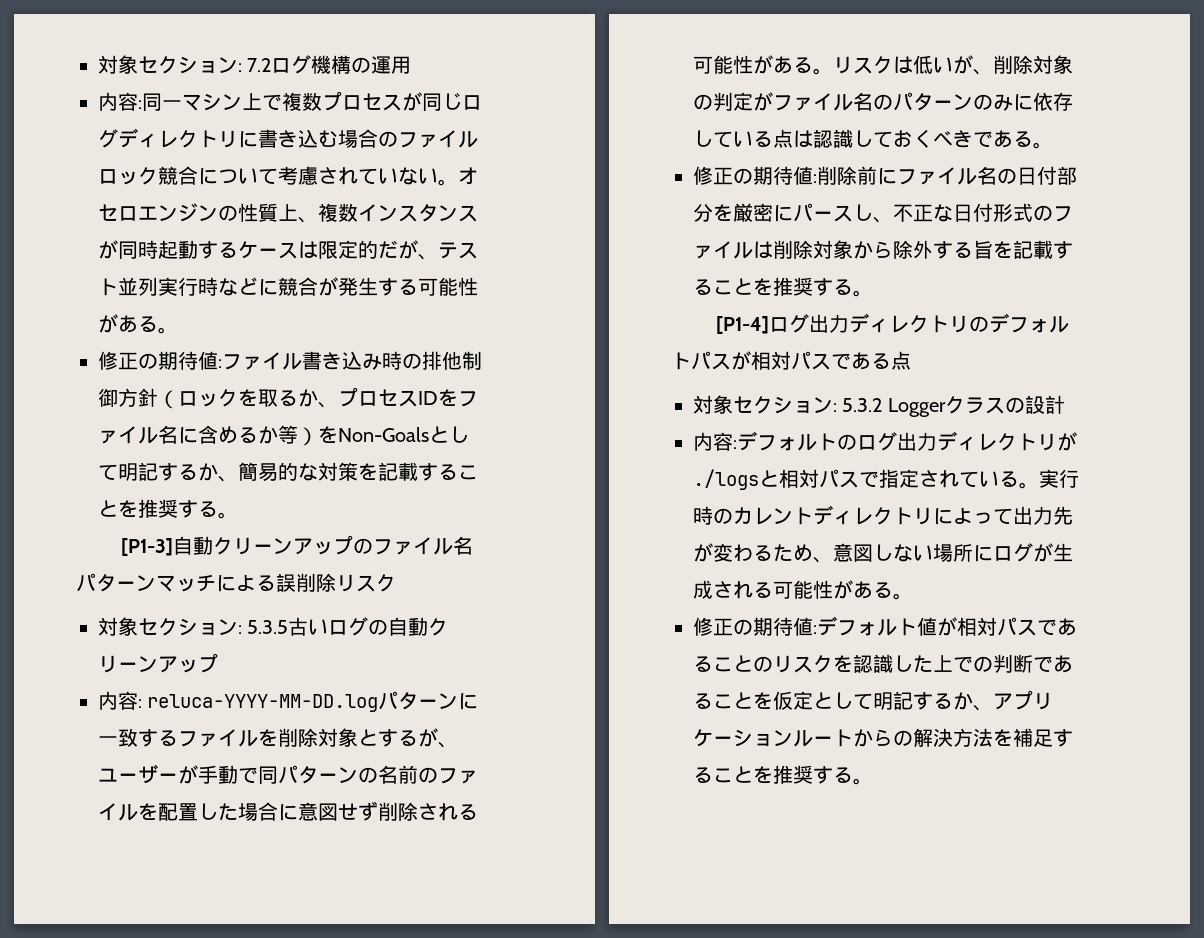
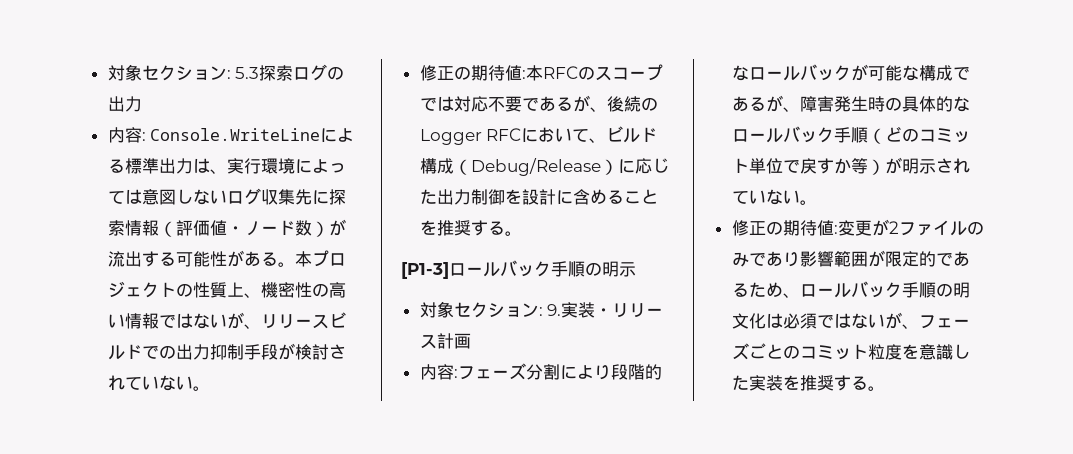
- 対象セクション: 7.2ログ機構の運用
- 内容:同一マシン上で複数プロセスが同じログディレクトリに書き込む場合のファイルロック競合について考慮されていない。オセロエンジンの性質上、複数インスタンスが同時起動するケースは限定的だが、テスト並列実行時などに競合が発生する可能性がある。
- 修正の期待値:ファイル書き込み時の排他制御方針（ロックを取るか、プロセスIDをファイル名に含めるか等）をNon-Goalsとして明記するか、簡易的な対策を記載することを推奨する。
+ 対象セクション: 5.3探索ログの出力
+ 内容: Console.WriteLineによる標準出力は、実行環境によっては意図しないログ収集先に探索情報（評価値・ノード数）が流出する可能性がある。本プロジェクトの性質上、機密性の高い情報ではないが、リリースビルドでの出力抑制手段が検討されていない。
+ 修正の期待値:本RFCのスコープでは対応不要であるが、後続のLogger RFCにおいて、ビルド構成（Debug/Release）に応じた出力制御を設計に含めることを推奨する。
- [P1-3]自動クリーンアップのファイル名パターンマッチによる誤削除リスク
- 対象セクション: 5.3.5古いログの自動クリーンアップ
- 内容: reluca-YYYY-MM-DD.logパターンに一致するファイルを削除対象とするが、ユーザーが手動で同パターンの名前のファイルを配置した場合に意図せず削除される可能性がある。リスクは低いが、削除対象の判定がファイル名のパターンのみに依存している点は認識しておくべきである。
- 修正の期待値:削除前にファイル名の日付部分を厳密にパースし、不正な日付形式のファイルは削除対象から除外する旨を記載することを推奨する。
- [P1-4]ログ出力ディレクトリのデフォルトパスが相対パスである点
- 対象セクション: 5.3.2 Loggerクラスの設計
- 内容:デフォルトのログ出力ディレクトリが./logsと相対パスで指定されている。実行時のカレントディレクトリによって出力先が変わるため、意図しない場所にログが生成される可能性がある。
- 修正の期待値:デフォルト値が相対パスであることのリスクを認識した上での判断であることを仮定として明記するか、アプリケーションルートからの解決方法を補足することを推奨する。
+ [P1-3]ロールバック手順の明示
+ 対象セクション: 9.実装・リリース計画
+ 内容:フェーズ分割により段階的なロールバックが可能な構成であるが、障害発生時の具体的なロールバック手順（どのコミット単位で戻すか等）が明示されていない。
+ 修正の期待値:変更が2ファイルのみであり影響範囲が限定的であるため、ロールバック手順の明文化は必須ではないが、フェーズごとのコミット粒度を意識した実装を推奨する。

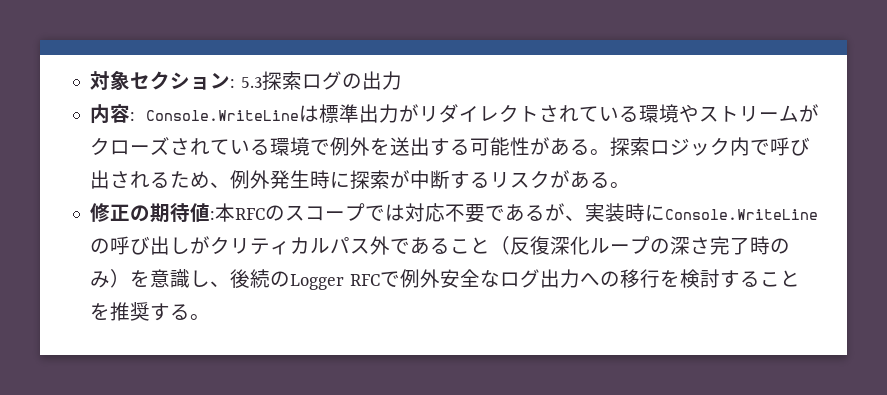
- 内容: Console.WriteLineによる標準出力は、実行環境によっては意図しないログ収集先に探索情報（評価値・ノード数）が流出する可能性がある。
+ 内容: Console.WriteLineは標準出力がリダイレクトされている環境やストリームがクローズされている環境で例外を送出する可能性がある。
- 本プロジェクトの性質上、機密性の高い情報ではないが、リリースビルドでの出力抑制手段が検討されていない。
+ 探索ロジック内で呼び出されるため、例外発生時に探索が中断するリスクがある。
- 修正の期待値:本RFCのスコープでは対応不要であるが、後続のLogger RFCにおいて、ビルド構成（Debug/Release）に応じた出力制御を設計に含めることを推奨する。
+ 修正の期待値:本RFCのスコープでは対応不要であるが、実装時にConsole.WriteLineの呼び出しがクリティカルパス外であること（反復深化ループの深さ完了時のみ）を意識し、後続のLogger RFCで例外安全なログ出力への移行を検討することを推奨する。
- [P1-3]ロールバック手順の明示
- 対象セクション: 9.実装・リリース計画
- 内容:フェーズ分割により段階的なロールバックが可能な構成であるが、障害発生時の具体的なロールバック手順（どのコミット単位で戻すか等）が明示されていない。
- 修正の期待値:変更が2ファイルのみであり影響範囲が限定的であるため、ロールバック手順の明文化は必須ではないが、フェーズごとのコミット粒度を意識した実装を推奨する。

